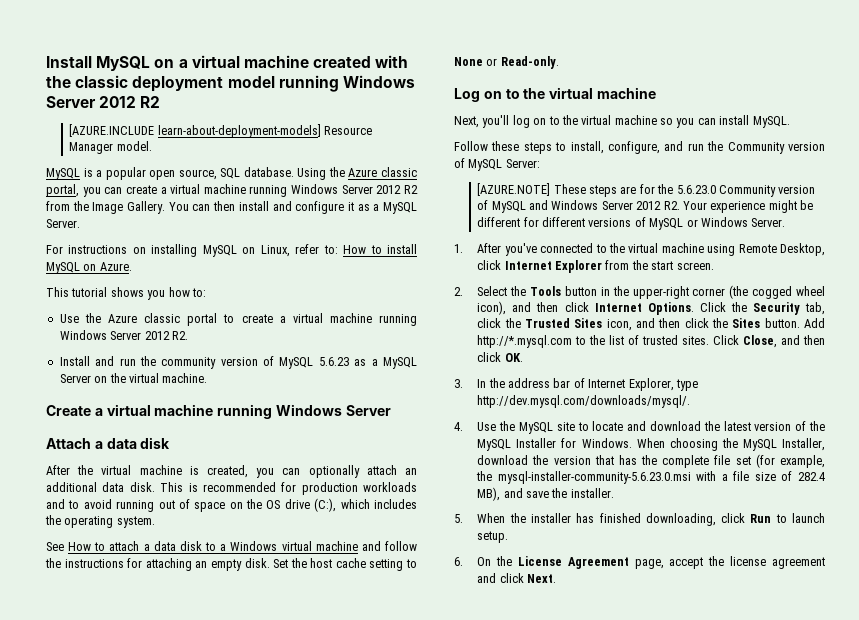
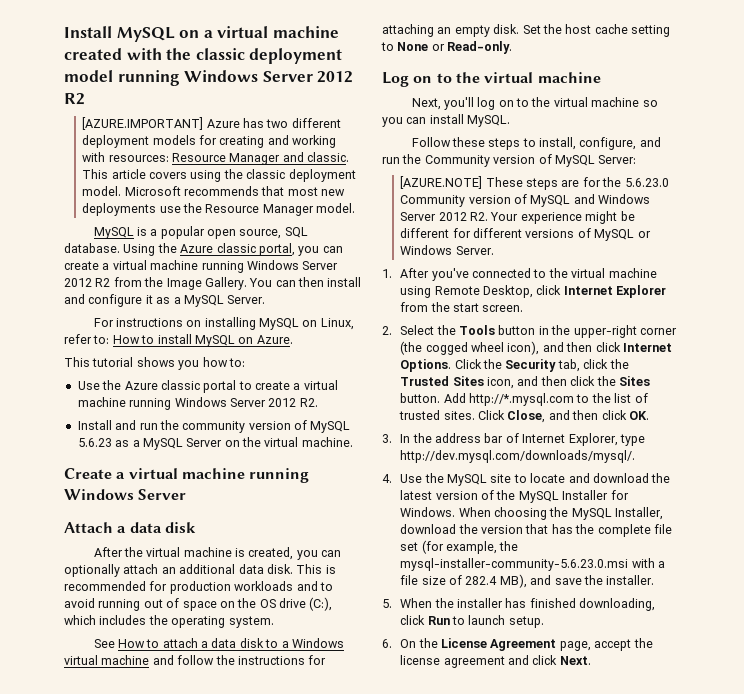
- [AZURE.INCLUDE learn-about-deployment-models] Resource Manager model.
+ [AZURE.IMPORTANT] Azure has two different deployment models for creating and working with resources: Resource Manager and classic. This article covers using the classic deployment model. Microsoft recommends that most new deployments use the Resource Manager model.

